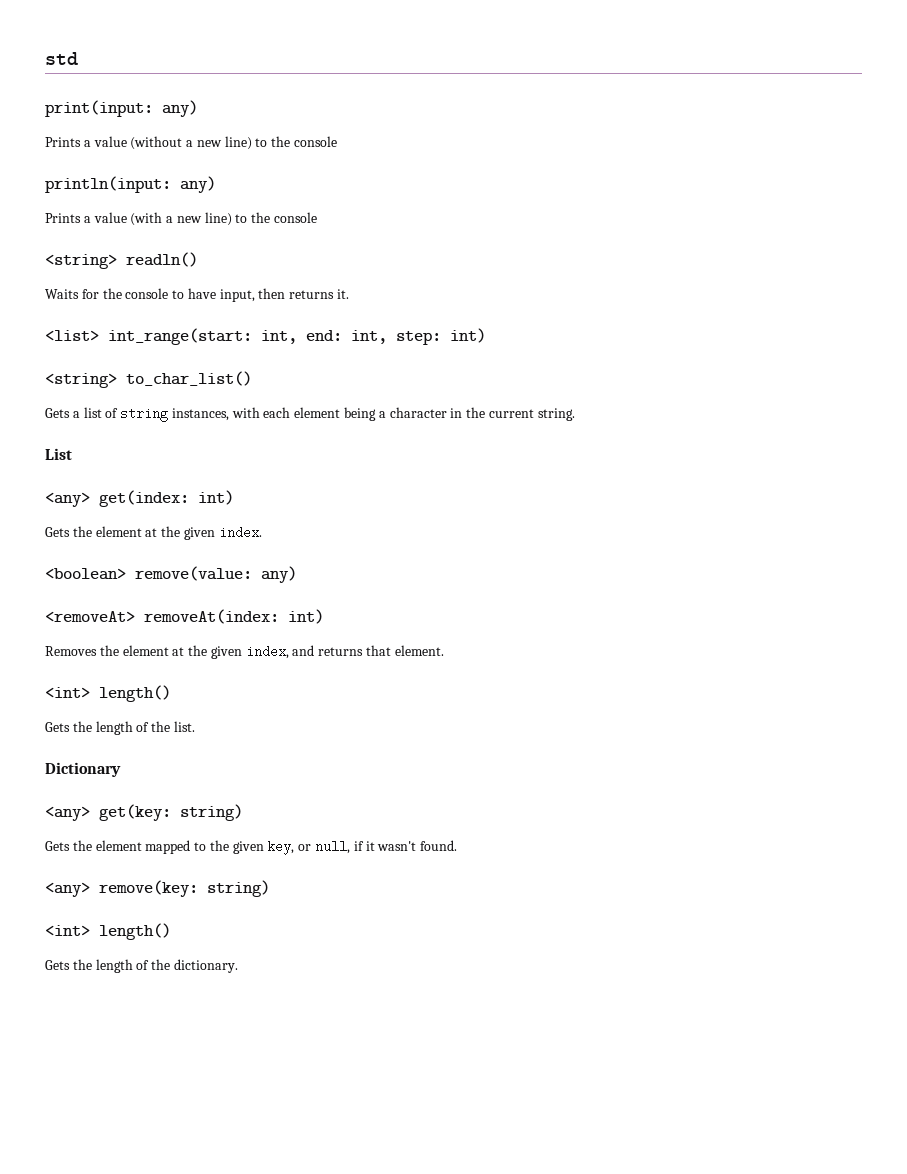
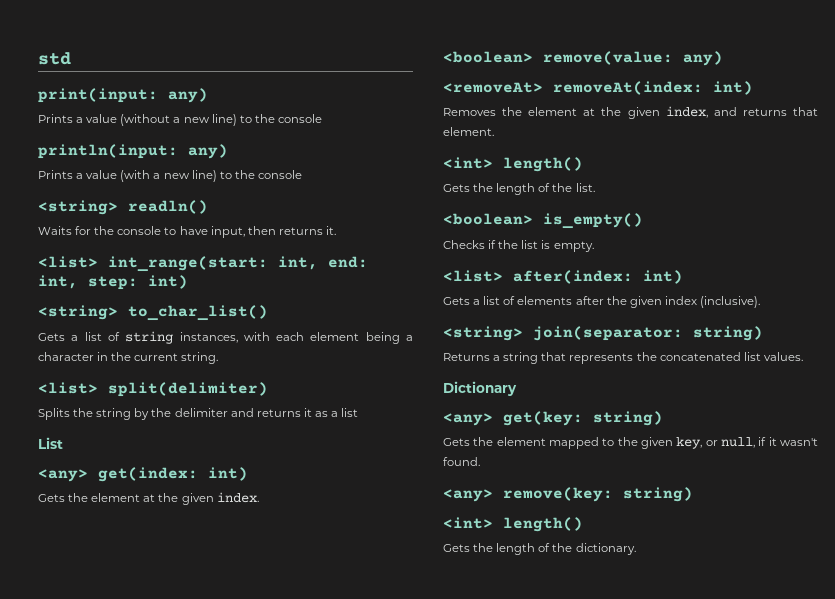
+ <list> split(delimiter)
+ Splits the string by the delimiter and returns it as a list
+ <boolean> is_empty()
+ Checks if the list is empty.
+ <list> after(index: int)
+ Gets a list of elements after the given index (inclusive).
+ <string> join(separator: string)
+ Returns a string that represents the concatenated list values.

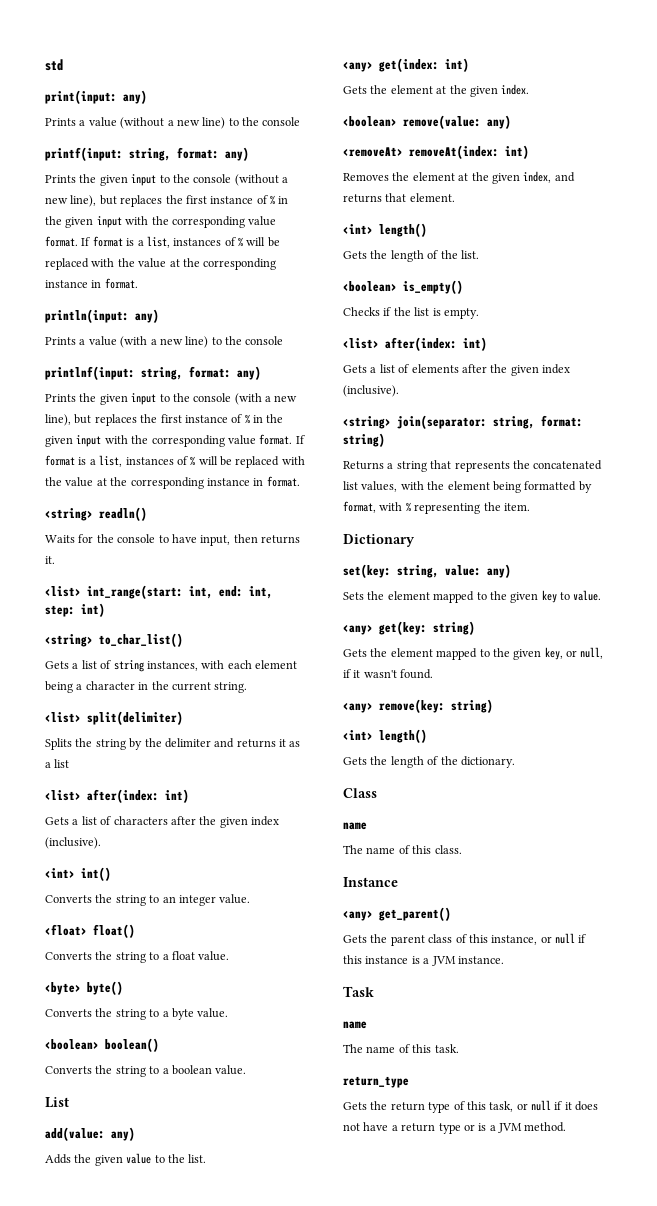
+ printf(input: string, format: any)
+ Prints the given input to the console (without a new line), but replaces the first instance of % in the given input with the corresponding value format. If format is a list, instances of % will be replaced with the value at the corresponding instance in format.
+ printlnf(input: string, format: any)
+ Prints the given input to the console (with a new line), but replaces the first instance of % in the given input with the corresponding value format. If format is a list, instances of % will be replaced with the value at the corresponding instance in format.
  Splits the string by the delimiter and returns it as a list
+ <list> after(index: int)
+ Gets a list of characters after the given index (inclusive).
+ <int> int()
+ Converts the string to an integer value.
+ <float> float()
+ Converts the string to a float value.
+ <byte> byte()
+ Converts the string to a byte value.
+ <boolean> boolean()
+ Converts the string to a boolean value.
  List
+ add(value: any)
+ Adds the given value to the list.
- <string> join(separator: string)
+ <string> join(separator: string, format: string)
- Returns a string that represents the concatenated list values.
+ Returns a string that represents the concatenated list values, with the element being formatted by format, with % representing the item.
  Dictionary
+ set(key: string, value: any)
+ Sets the element mapped to the given key to value.
+ Class
+ name
+ The name of this class.
+ Instance
+ <any> get_parent()
+ Gets the parent class of this instance, or null if this instance is a JVM instance.
+ Task
+ name
+ The name of this task.
+ return_type
+ Gets the return type of this task, or null if it does not have a return type or is a JVM method.

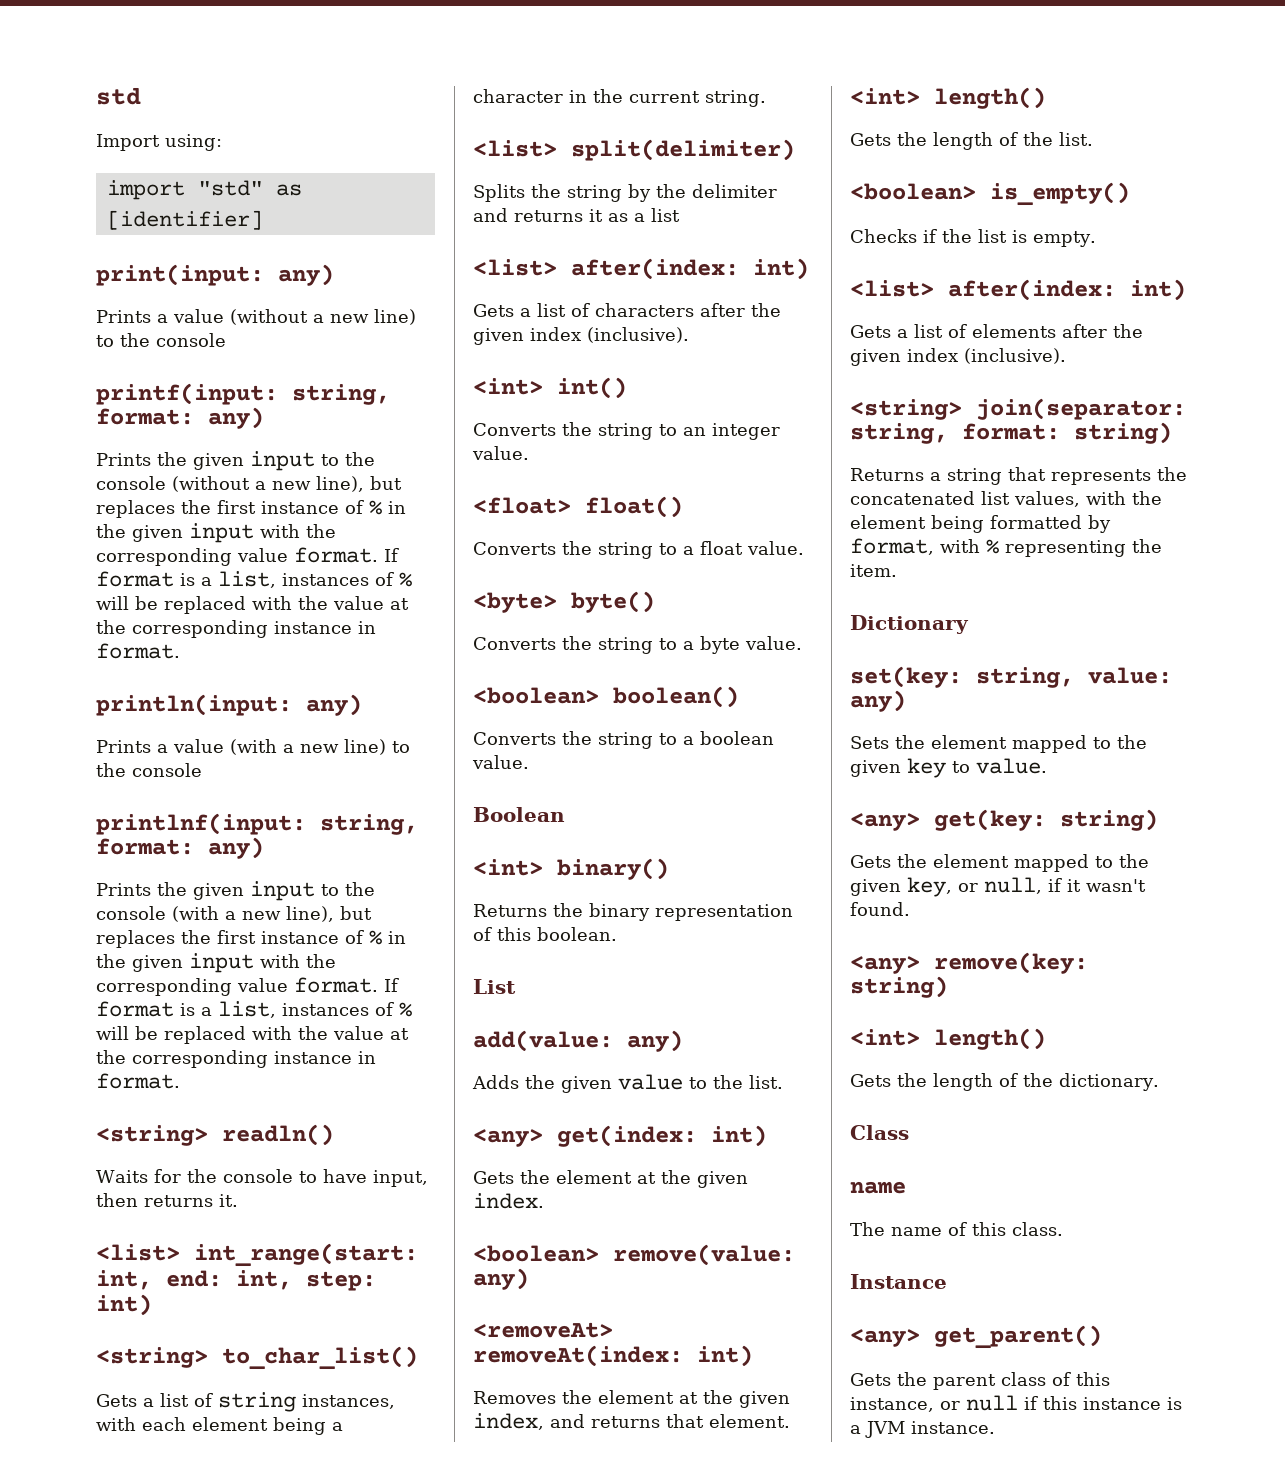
+ Import using:
+ import "std" as [identifier]
+ Boolean
+ <int> binary()
+ Returns the binary representation of this boolean.
- Task
- name
- The name of this task.
- return_type
- Gets the return type of this task, or null if it does not have a return type or is a JVM method.

